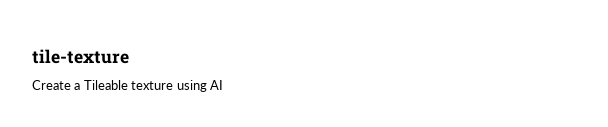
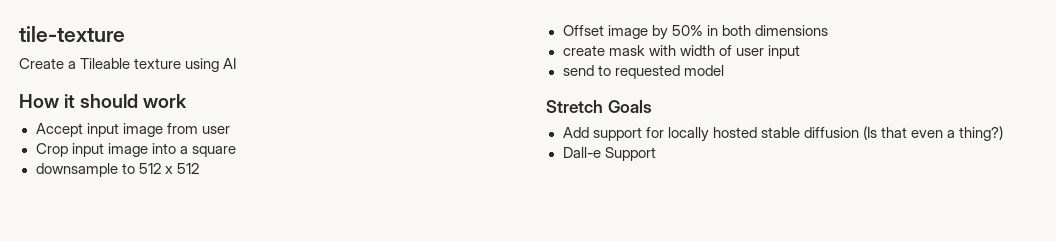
+ How it should work
+ Accept input image from user
+ Crop input image into a square
+ downsample to 512 x 512
+ Offset image by 50% in both dimensions
+ create mask with width of user input
+ send to requested model
+ Stretch Goals
+ Add support for locally hosted stable diffusion (Is that even a thing?)
+ Dall-e Support

